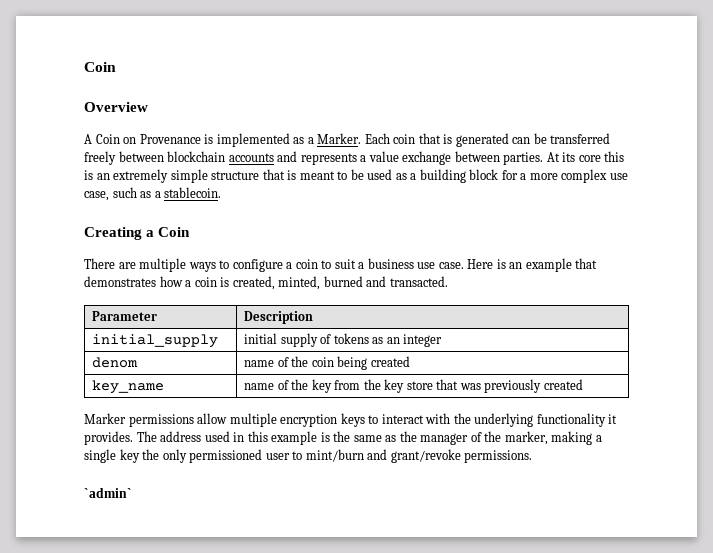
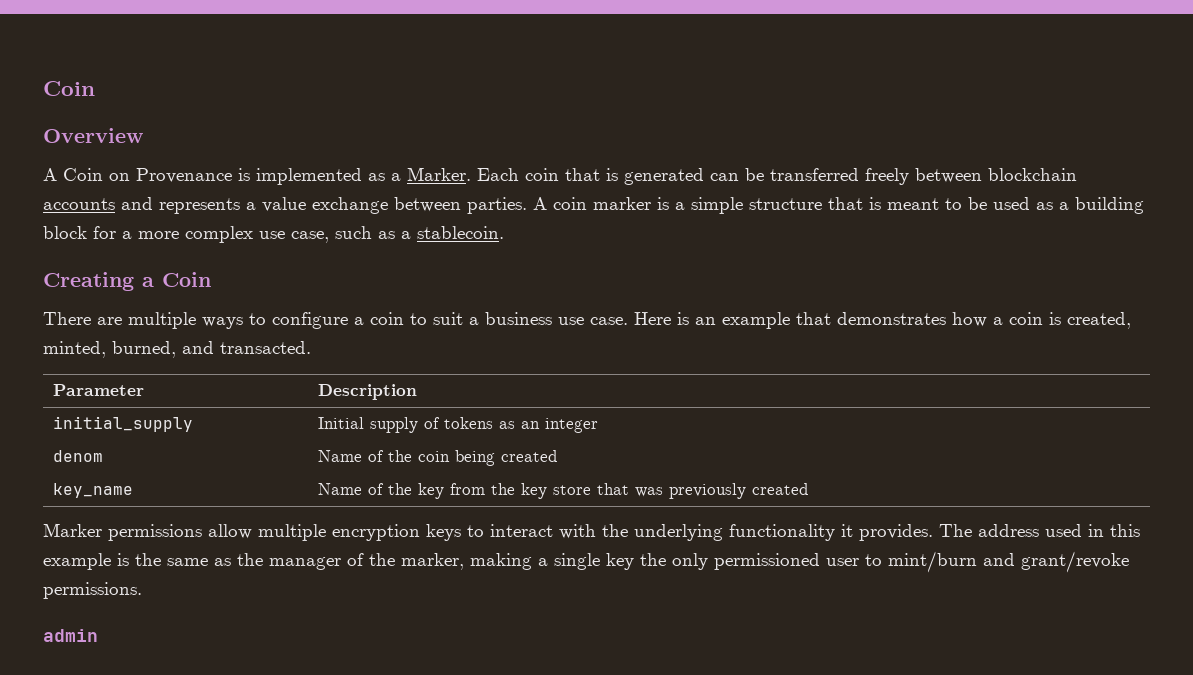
- At its core this is an extremely simple structure that is meant to be used as a building block for a more complex use case, such as a stablecoin.
+ A coin marker is a simple structure that is meant to be used as a building block for a more complex use case, such as a stablecoin.
- Here is an example that demonstrates how a coin is created, minted, burned and transacted.
+ Here is an example that demonstrates how a coin is created, minted, burned, and transacted.
- initial_supply | initial supply of tokens as an integer
+ initial_supply | Initial supply of tokens as an integer
- denom | name of the coin being created
+ denom | Name of the coin being created
- key_name | name of the key from the key store that was previously created
+ key_name | Name of the key from the key store that was previously created
- `admin`
+ admin

